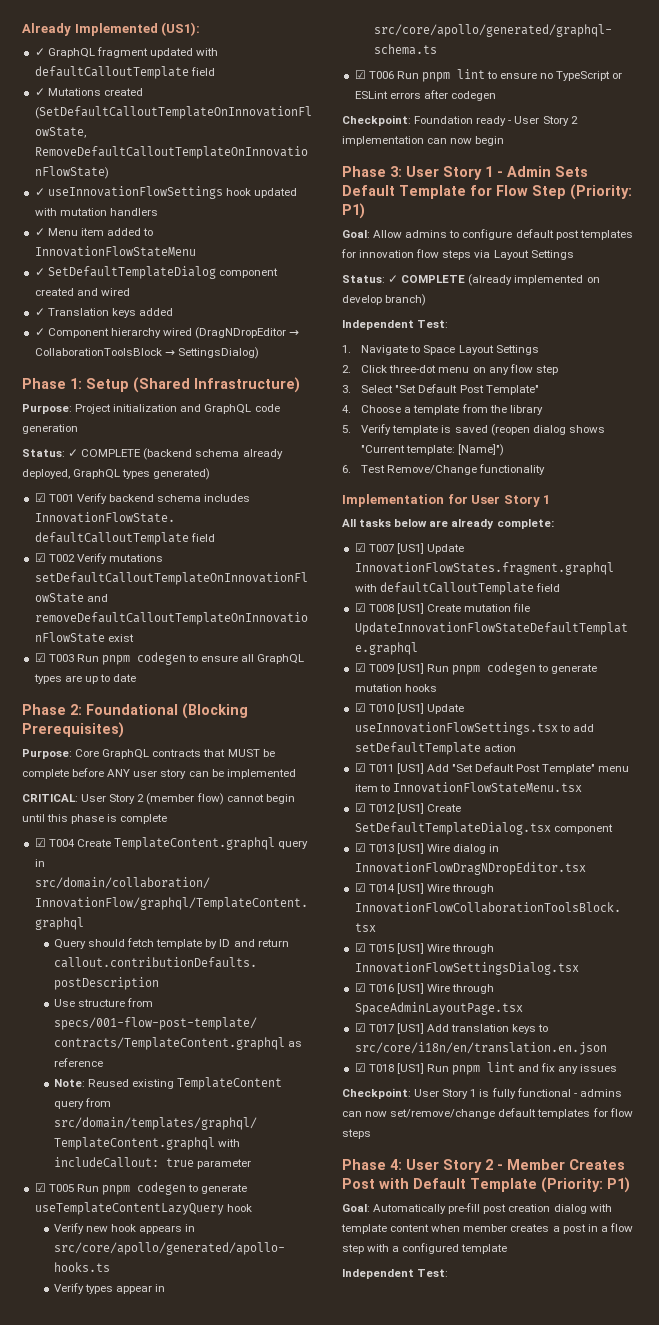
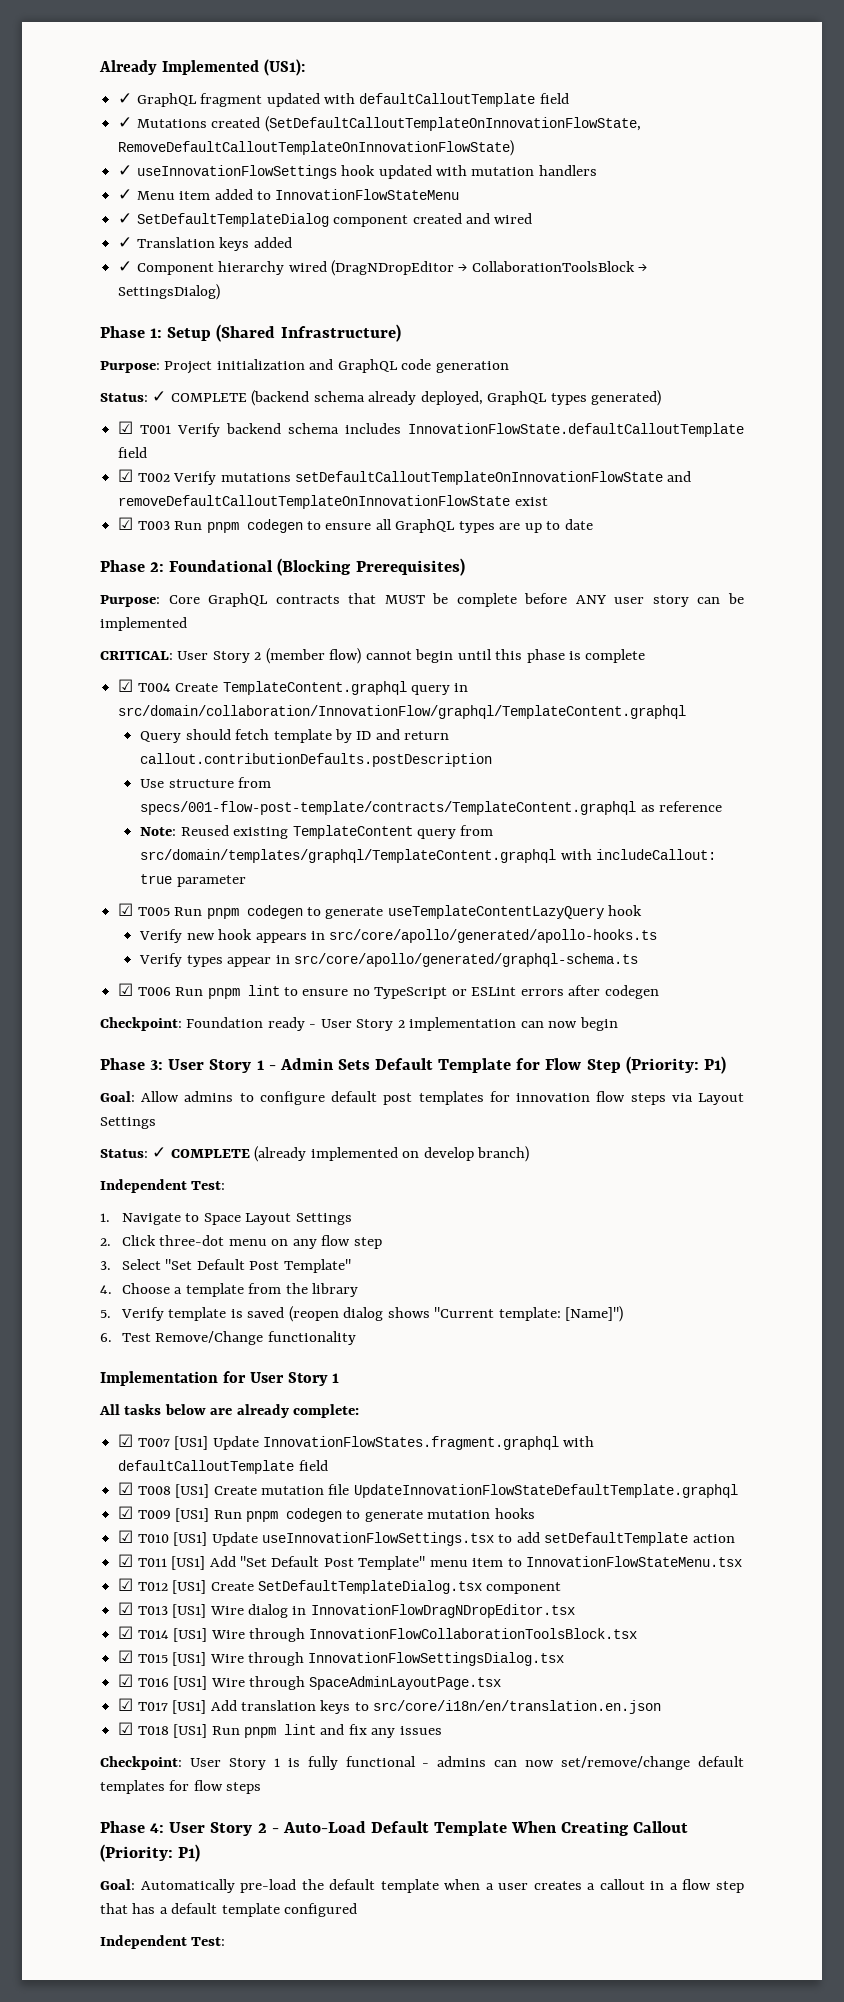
- Phase 4: User Story 2 - Member Creates Post with Default Template (Priority: P1)
- Goal: Automatically pre-fill post creation dialog with template content when member creates a post in a flow step with a configured template
+ Phase 4: User Story 2 - Auto-Load Default Template When Creating Callout (Priority: P1)
+ Goal: Automatically pre-load the default template when a user creates a callout in a flow step that has a default template configured

